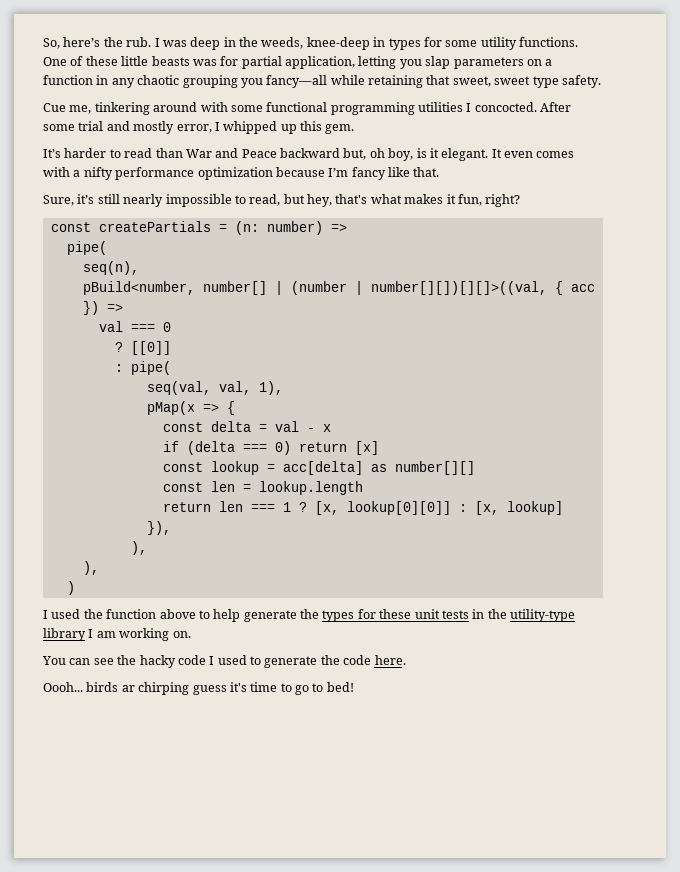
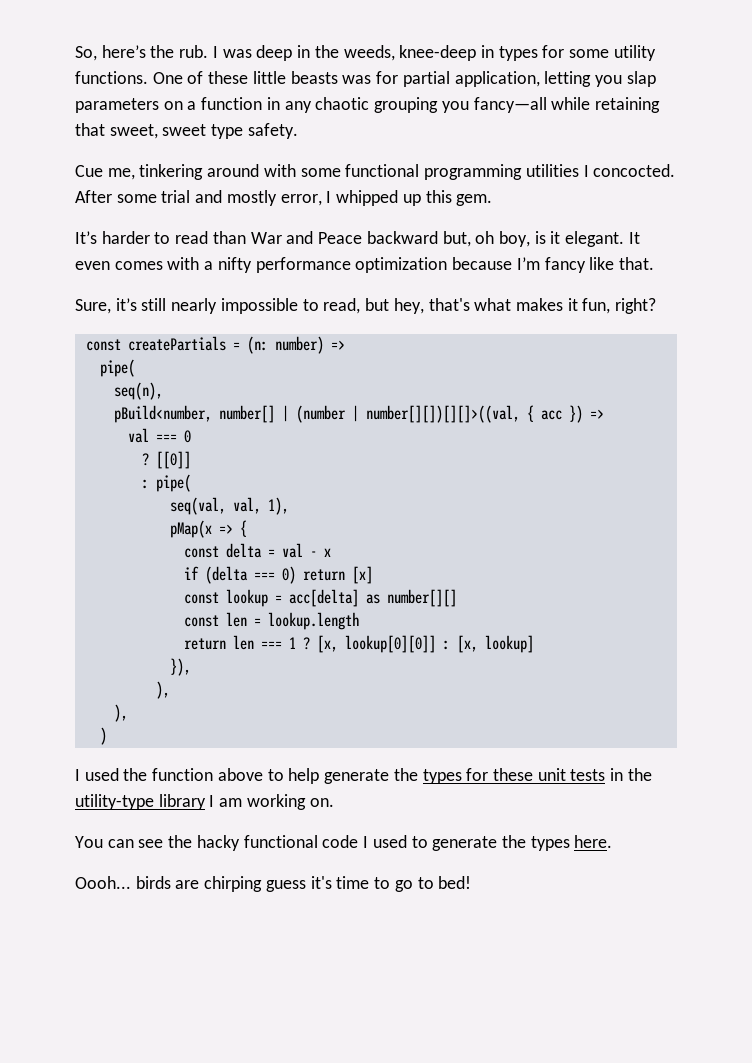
- You can see the hacky code I used to generate the code here.
+ You can see the hacky functional code I used to generate the types here.
- Oooh... birds ar chirping guess it's time to go to bed!
+ Oooh... birds are chirping guess it's time to go to bed!

